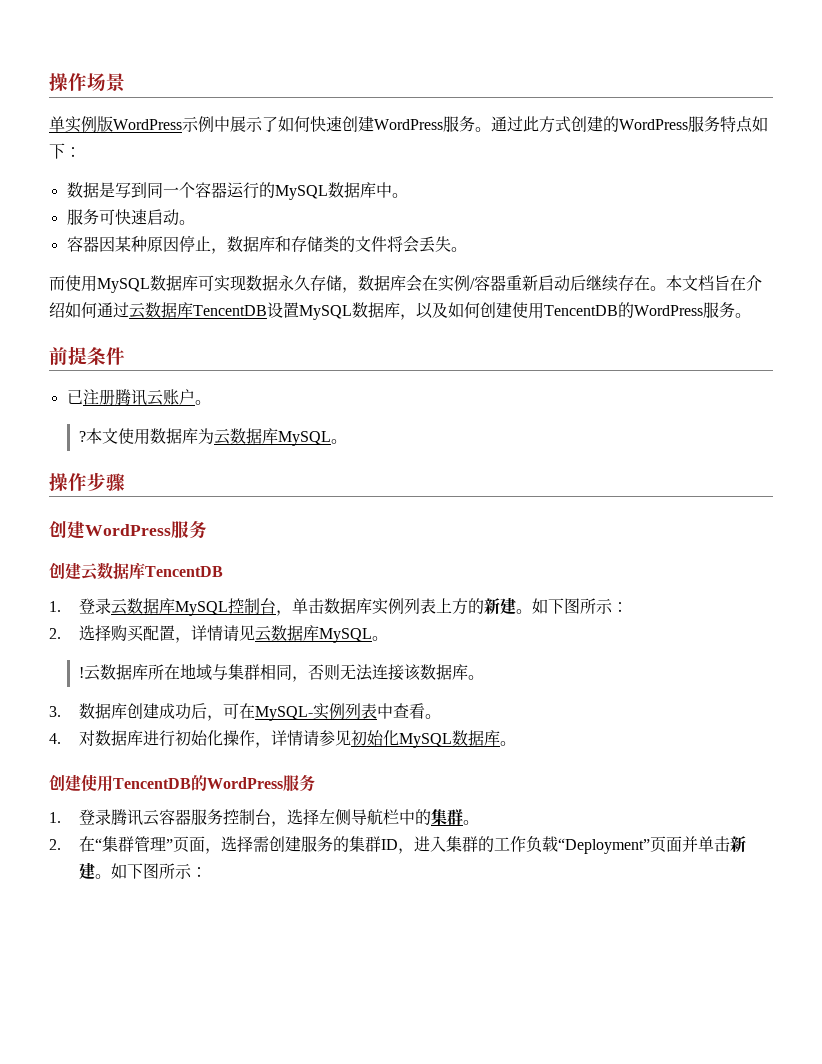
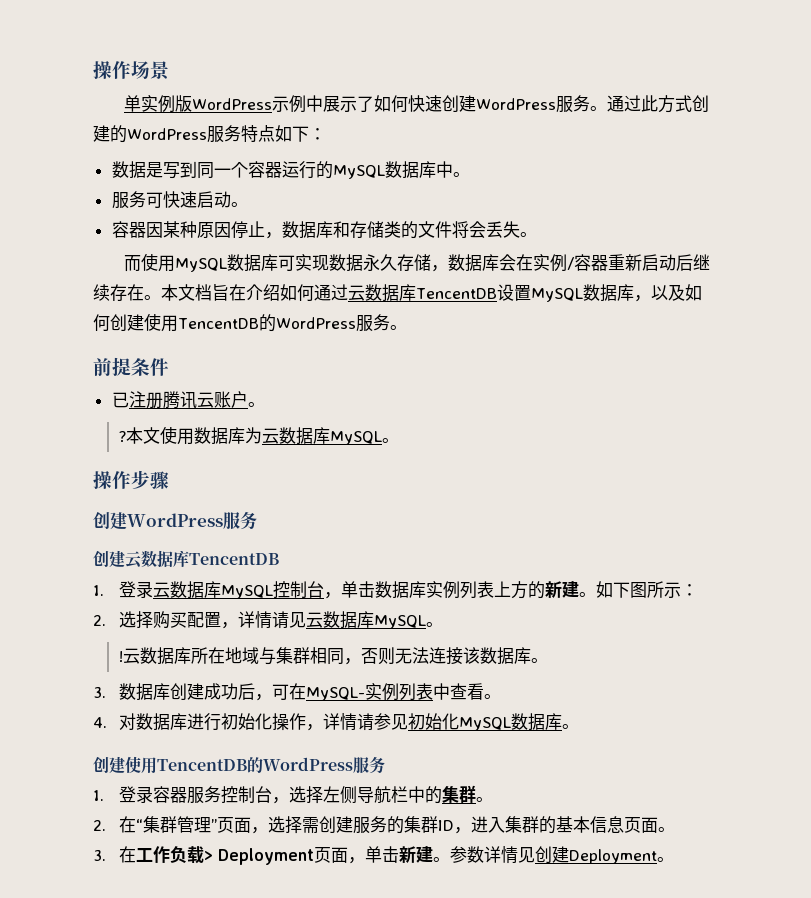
- 1.登录腾讯云容器服务控制台，选择左侧导航栏中的集群。
+ 1.登录容器服务控制台，选择左侧导航栏中的集群。
- 2.在“集群管理”页面，选择需创建服务的集群ID，进入集群的工作负载“Deployment”页面并单击新建。如下图所示：
+ 2.在“集群管理”页面，选择需创建服务的集群ID，进入集群的基本信息页面。
+ 3.在工作负载> Deployment页面，单击新建。参数详情见创建Deployment。

